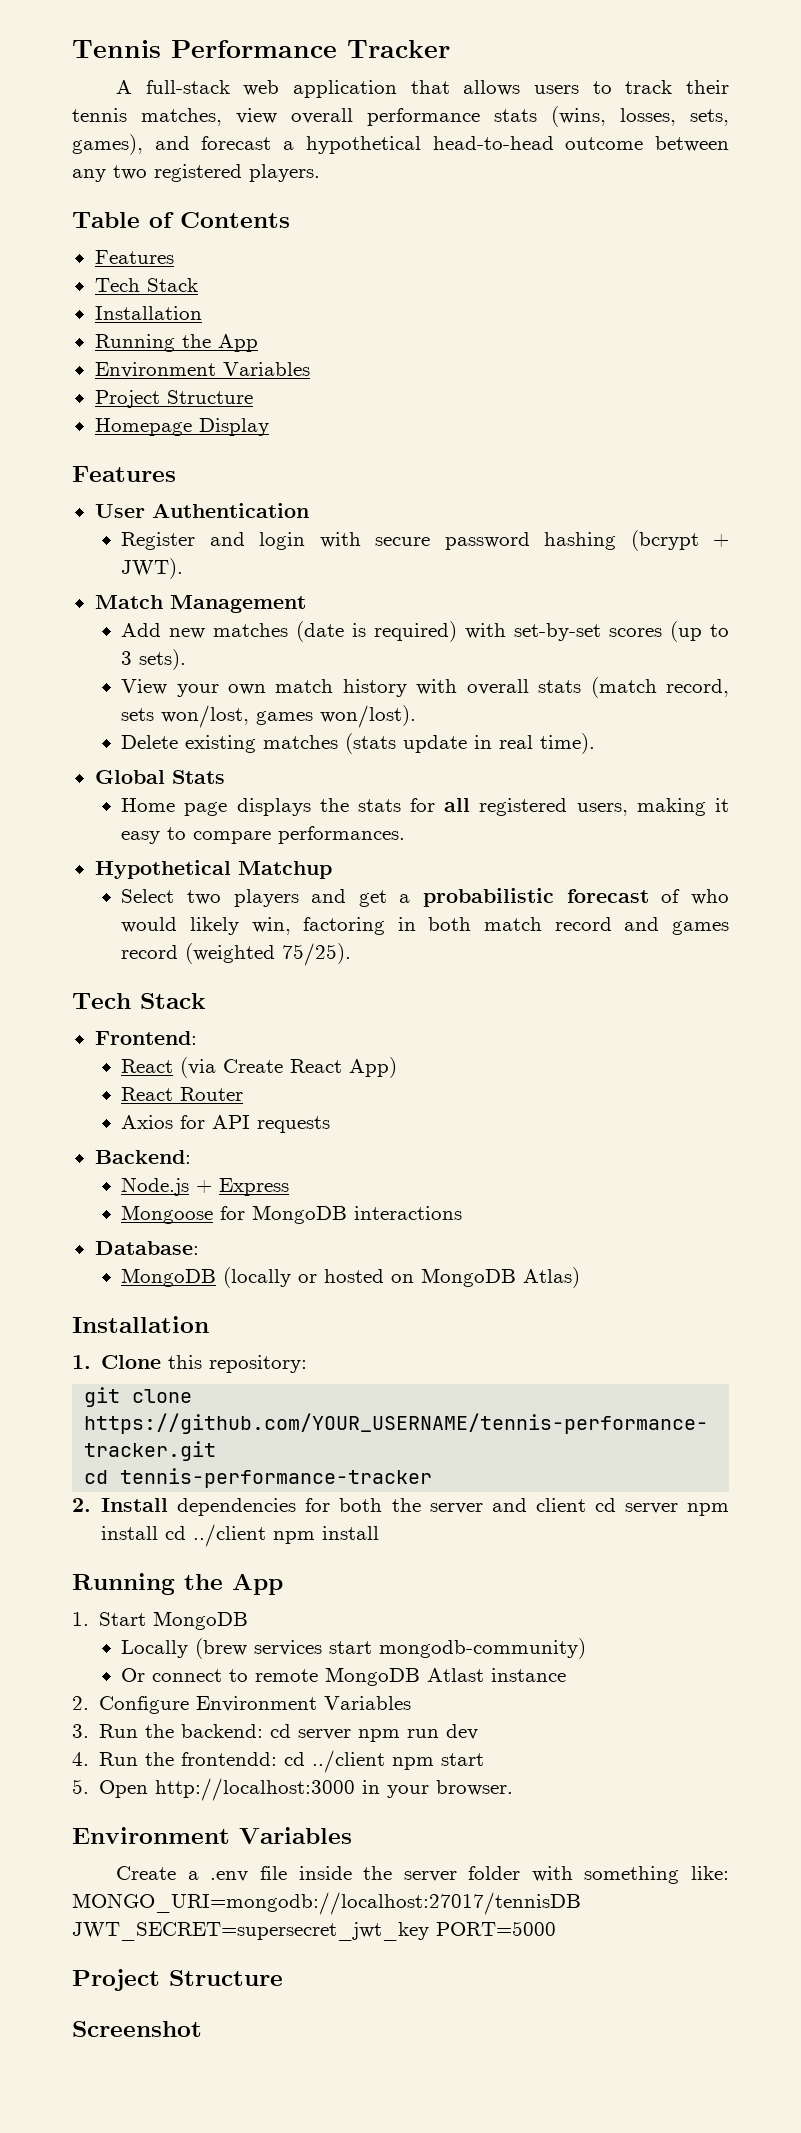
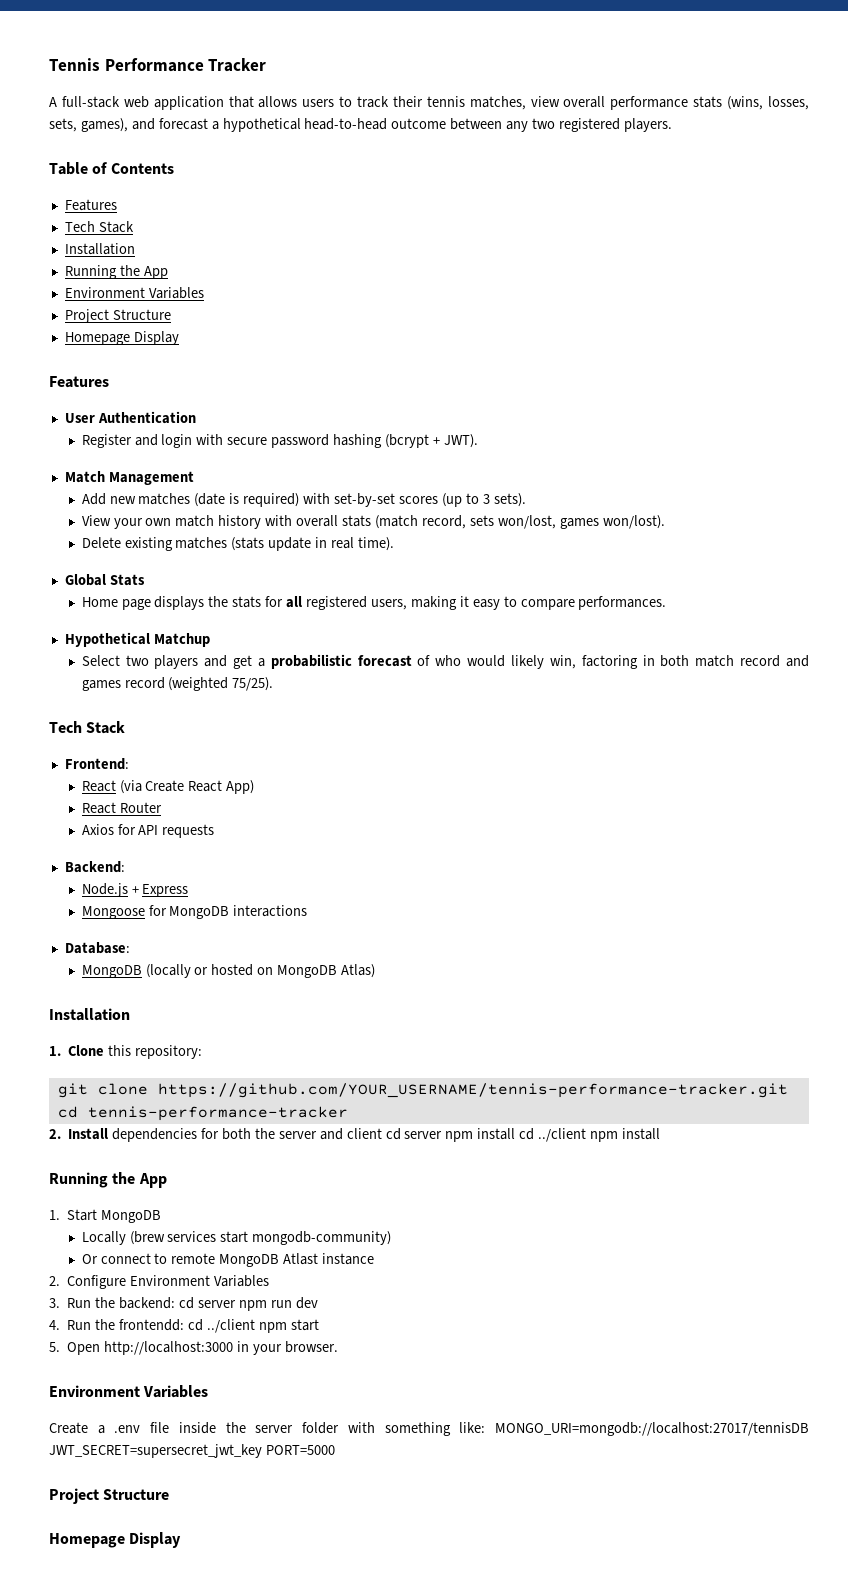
  Create a .env file inside the server folder with something like: MONGO_URI=mongodb://localhost:27017/tennisDB JWT_SECRET=supersecret_jwt_key PORT=5000
  Project Structure
- Screenshot
+ Homepage Display

